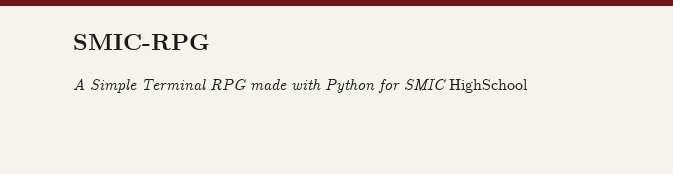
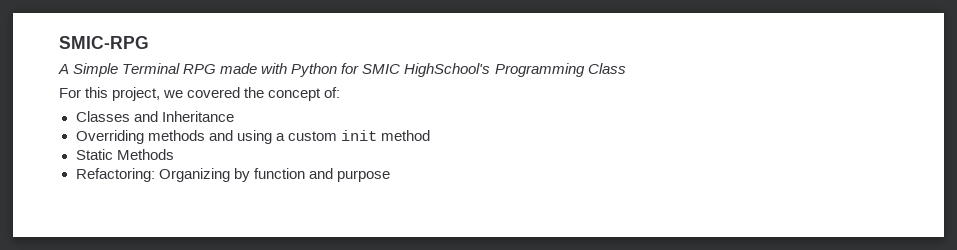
- A Simple Terminal RPG made with Python for SMIC HighSchool
+ A Simple Terminal RPG made with Python for SMIC HighSchool's Programming Class
+ For this project, we covered the concept of:
+ Classes and Inheritance
+ Overriding methods and using a custom init method
+ Static Methods
+ Refactoring: Organizing by function and purpose

